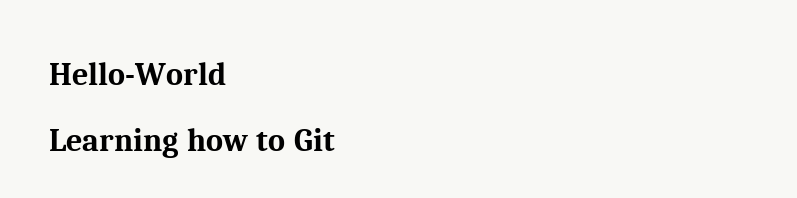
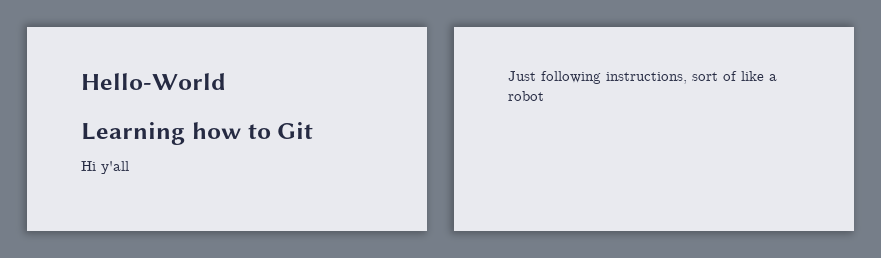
+ Hi y'all
+ Just following instructions, sort of like a robot

